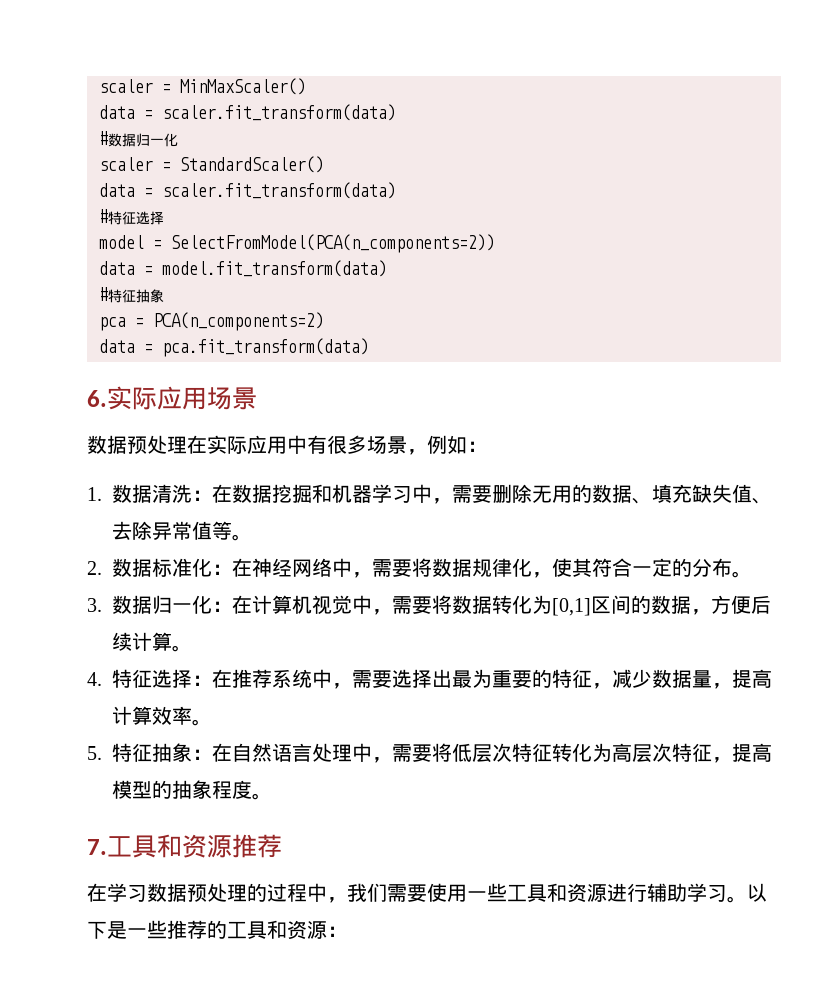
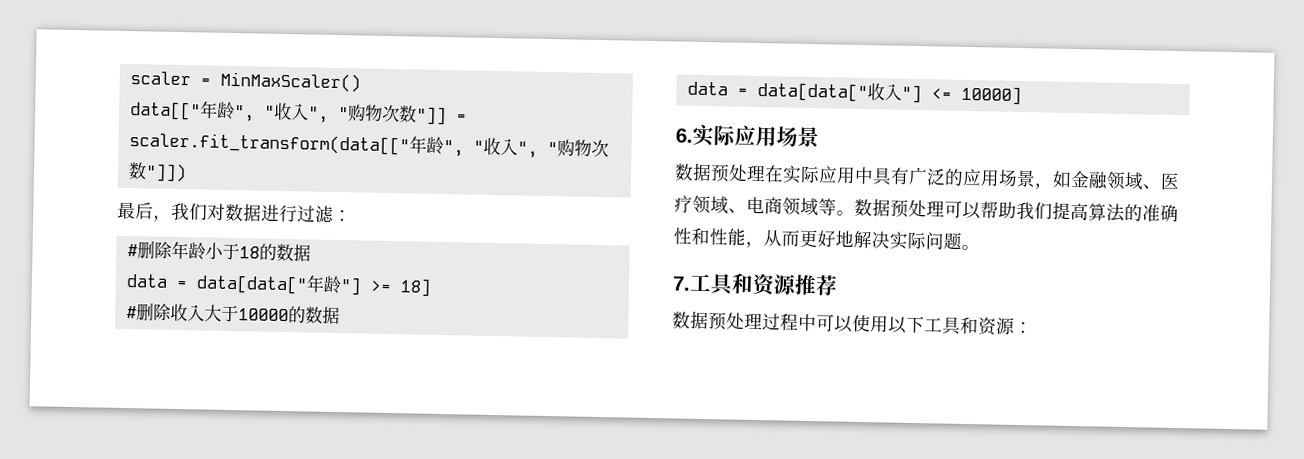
  scaler = MinMaxScaler()
- data = scaler.fit_transform(data)
- #数据归一化
- scaler = StandardScaler()
- data = scaler.fit_transform(data)
- #特征选择
- model = SelectFromModel(PCA(n_components=2))
- data = model.fit_transform(data)
- #特征抽象
- pca = PCA(n_components=2)
- data = pca.fit_transform(data)
+ data[["年龄", "收入", "购物次数"]] = scaler.fit_transform(data[["年龄", "收入", "购物次数"]])
+ 最后，我们对数据进行过滤：
+ #删除年龄小于18的数据
+ data = data[data["年龄"] >= 18]
+ #删除收入大于10000的数据
+ data = data[data["收入"] <= 10000]
- 数据预处理在实际应用中有很多场景，例如：
- 1.数据清洗：在数据挖掘和机器学习中，需要删除无用的数据、填充缺失值、去除异常值等。
- 2.数据标准化：在神经网络中，需要将数据规律化，使其符合一定的分布。
- 3.数据归一化：在计算机视觉中，需要将数据转化为[0,1]区间的数据，方便后续计算。
- 4.特征选择：在推荐系统中，需要选择出最为重要的特征，减少数据量，提高计算效率。
- 5.特征抽象：在自然语言处理中，需要将低层次特征转化为高层次特征，提高模型的抽象程度。
+ 数据预处理在实际应用中具有广泛的应用场景，如金融领域、医疗领域、电商领域等。数据预处理可以帮助我们提高算法的准确性和性能，从而更好地解决实际问题。
- 在学习数据预处理的过程中，我们需要使用一些工具和资源进行辅助学习。以下是一些推荐的工具和资源：
+ 数据预处理过程中可以使用以下工具和资源：

